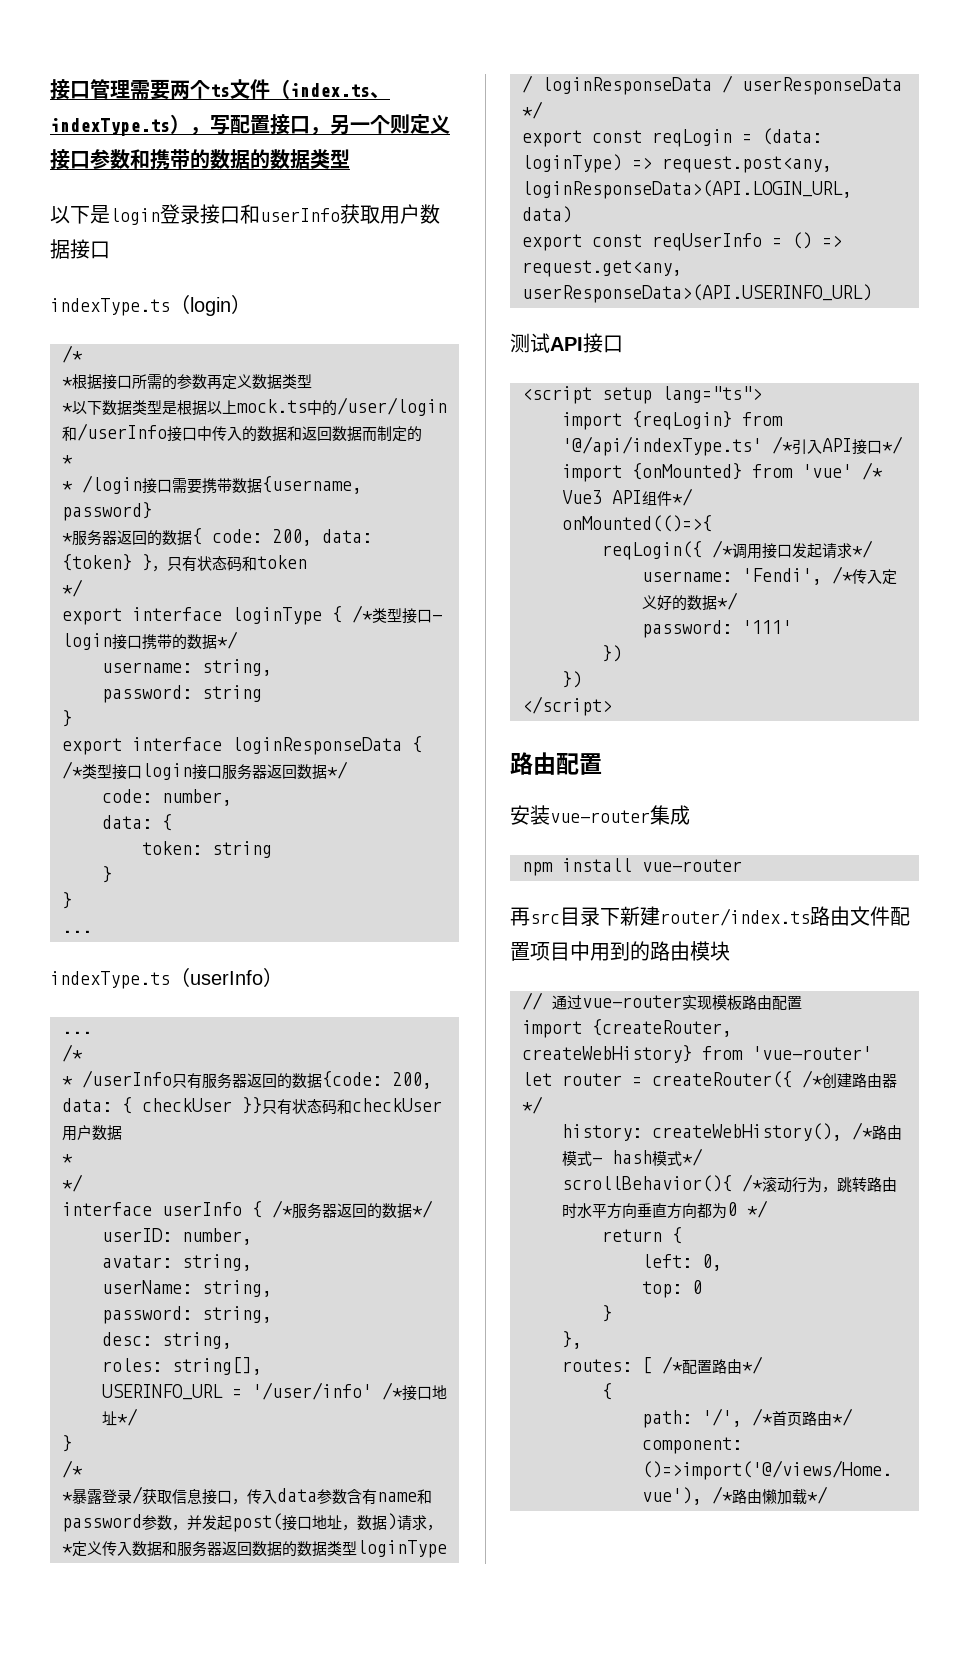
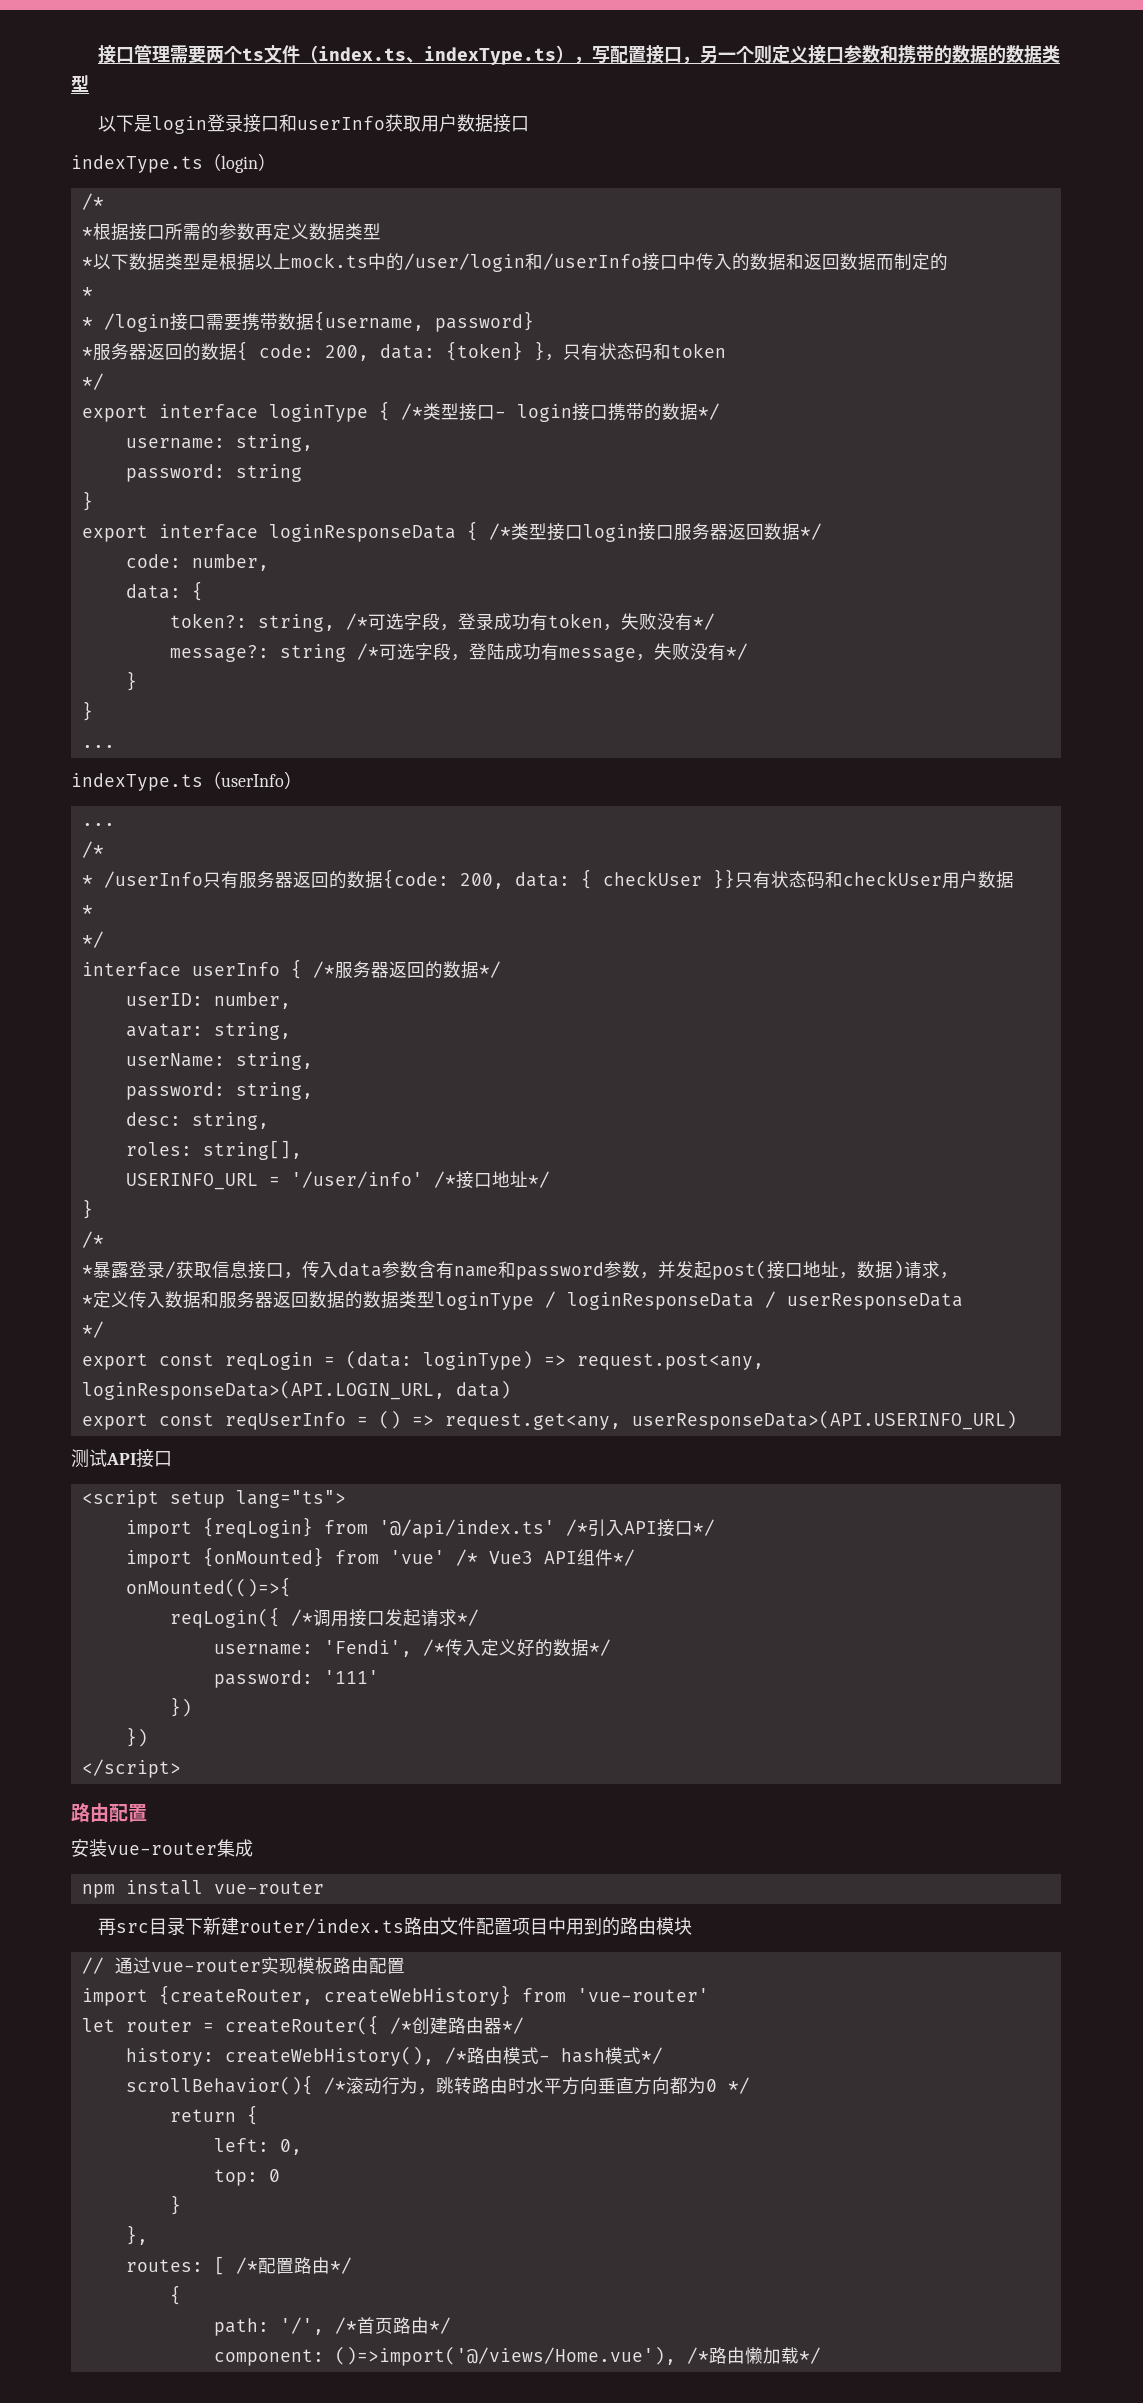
- token: string
+ token?: string, /*可选字段，登录成功有token，失败没有*/
+ message?: string /*可选字段，登陆成功有message，失败没有*/
- import {reqLogin} from '@/api/indexType.ts' /*引入API接口*/
+ import {reqLogin} from '@/api/index.ts' /*引入API接口*/

